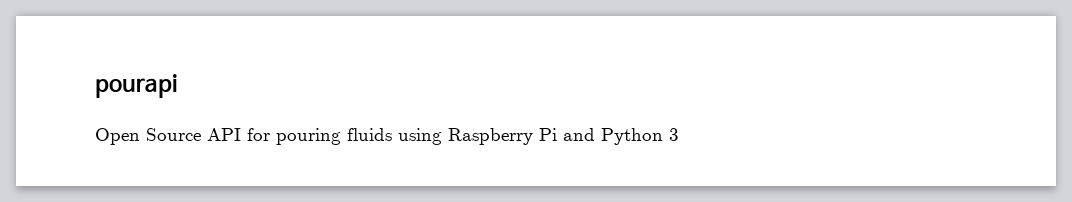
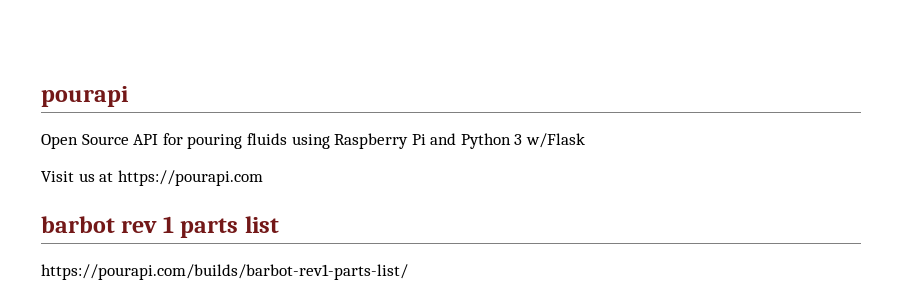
- Open Source API for pouring fluids using Raspberry Pi and Python 3
+ Open Source API for pouring fluids using Raspberry Pi and Python 3 w/Flask
+ Visit us at https://pourapi.com
+ barbot rev 1 parts list
+ https://pourapi.com/builds/barbot-rev1-parts-list/

